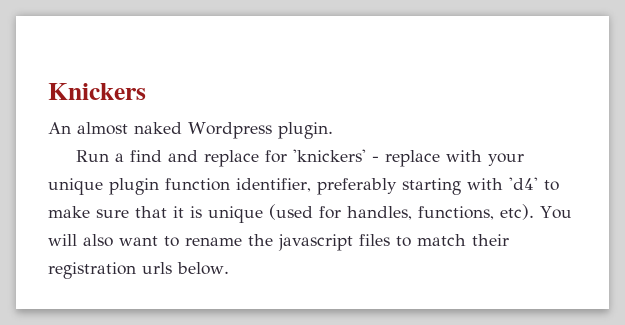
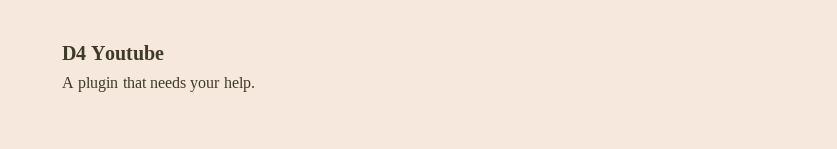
- Knickers
- An almost naked Wordpress plugin.
- Run a find and replace for 'knickers' - replace with your unique plugin function identifier, preferably starting with 'd4' to make sure that it is unique (used for handles, functions, etc). You will also want to rename the javascript files to match their registration urls below.
+ D4 Youtube
+ A plugin that needs your help.

